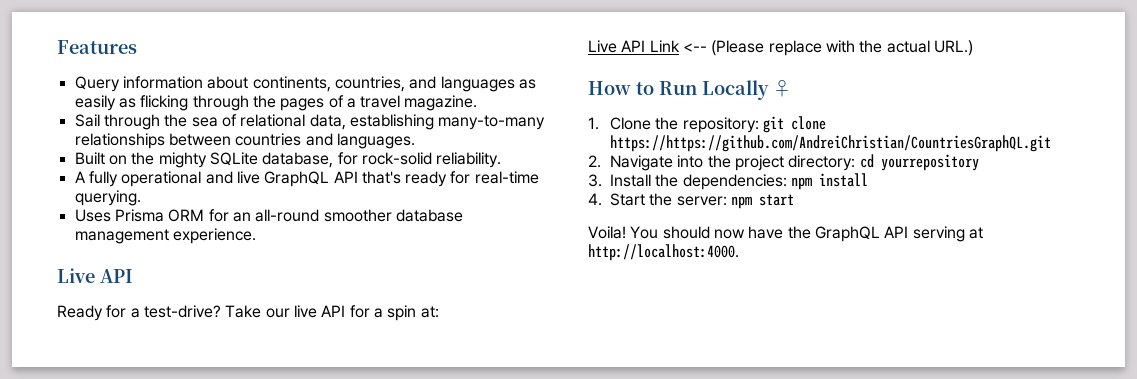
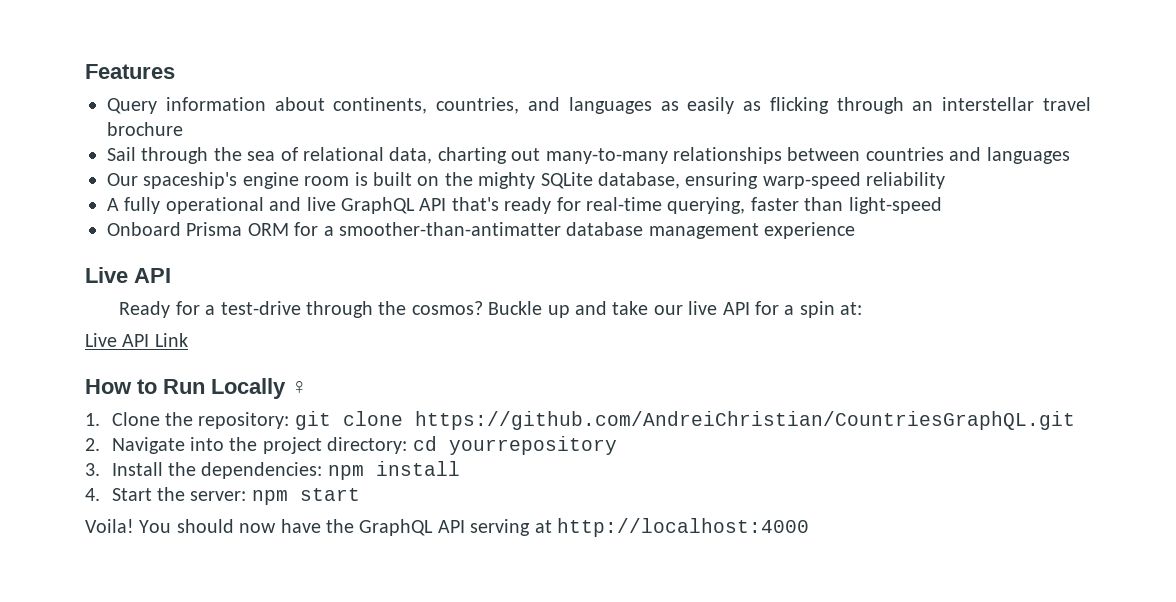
- Query information about continents, countries, and languages as easily as flicking through the pages of a travel magazine.
+ Query information about continents, countries, and languages as easily as flicking through an interstellar travel brochure
- Sail through the sea of relational data, establishing many-to-many relationships between countries and languages.
- Built on the mighty SQLite database, for rock-solid reliability.
+ Sail through the sea of relational data, charting out many-to-many relationships between countries and languages
+ Our spaceship's engine room is built on the mighty SQLite database, ensuring warp-speed reliability
- A fully operational and live GraphQL API that's ready for real-time querying.
- Uses Prisma ORM for an all-round smoother database management experience.
+ A fully operational and live GraphQL API that's ready for real-time querying, faster than light-speed
+ Onboard Prisma ORM for a smoother-than-antimatter database management experience
- Ready for a test-drive? Take our live API for a spin at:
+ Ready for a test-drive through the cosmos? Buckle up and take our live API for a spin at:
- Live API Link <-- (Please replace with the actual URL.)
+ Live API Link
- 1. Clone the repository: git clone https://https://github.com/AndreiChristian/CountriesGraphQL.git
+ 1. Clone the repository: git clone https://github.com/AndreiChristian/CountriesGraphQL.git
- You should now have the GraphQL API serving at http://localhost:4000.
+ You should now have the GraphQL API serving at http://localhost:4000

